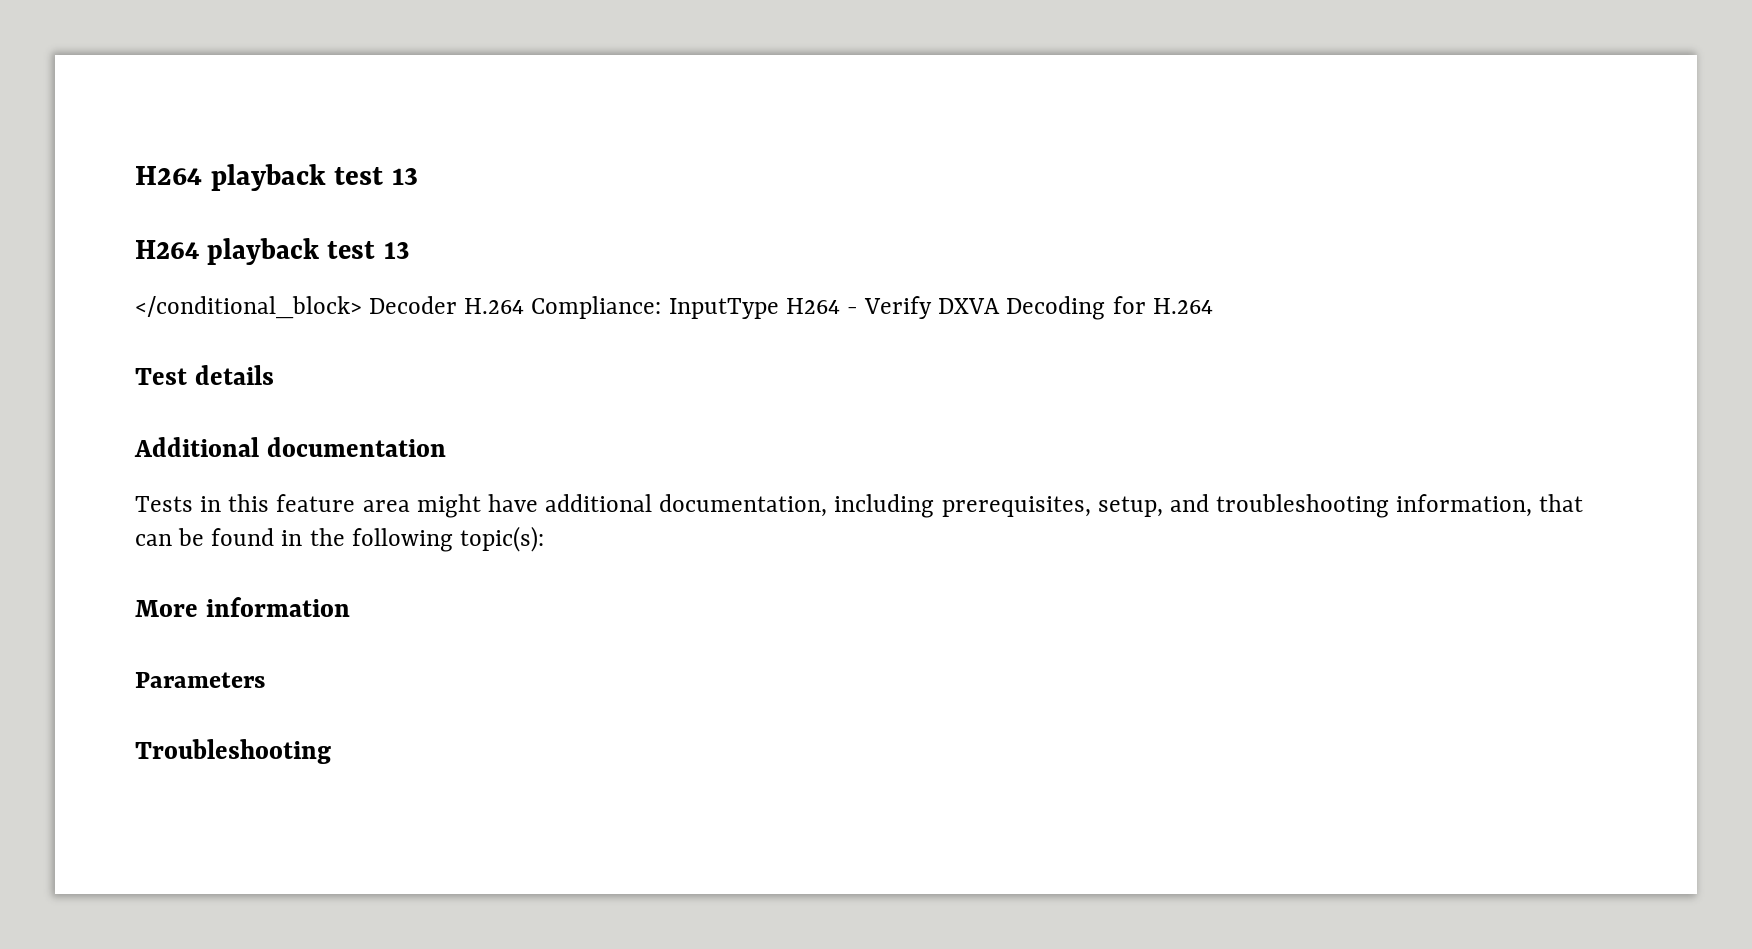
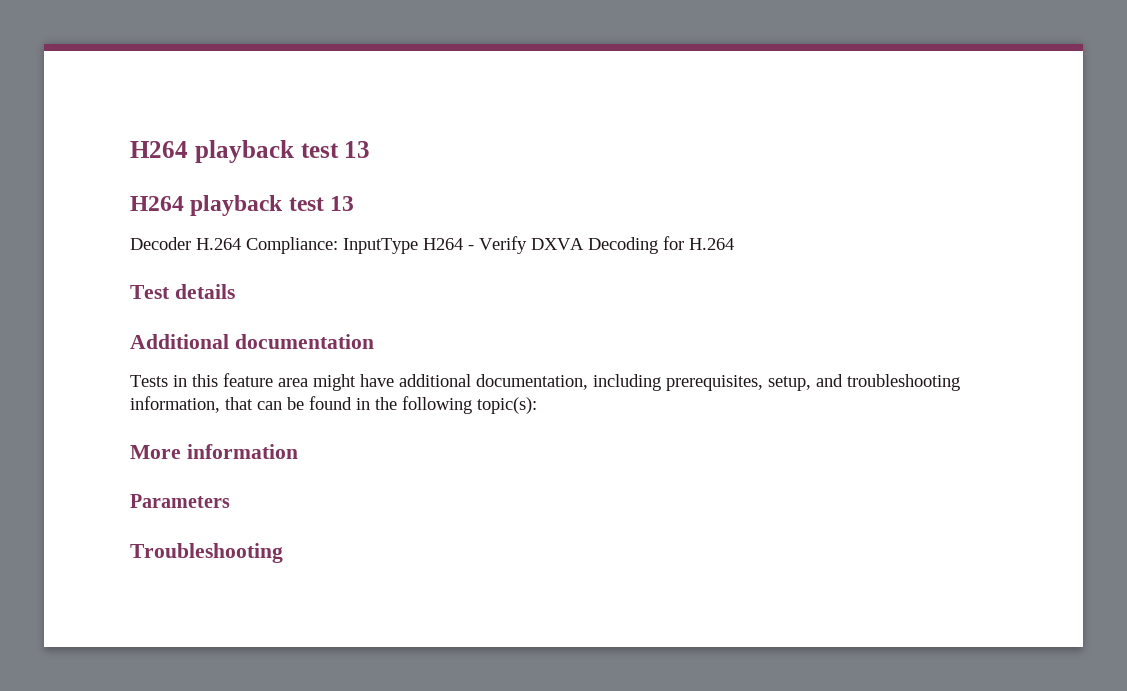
- </conditional_block> Decoder H.264 Compliance: InputType H264 - Verify DXVA Decoding for H.264
+ Decoder H.264 Compliance: InputType H264 - Verify DXVA Decoding for H.264

